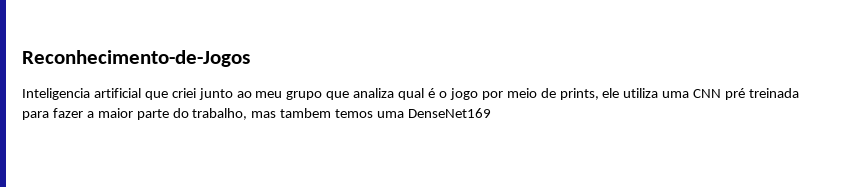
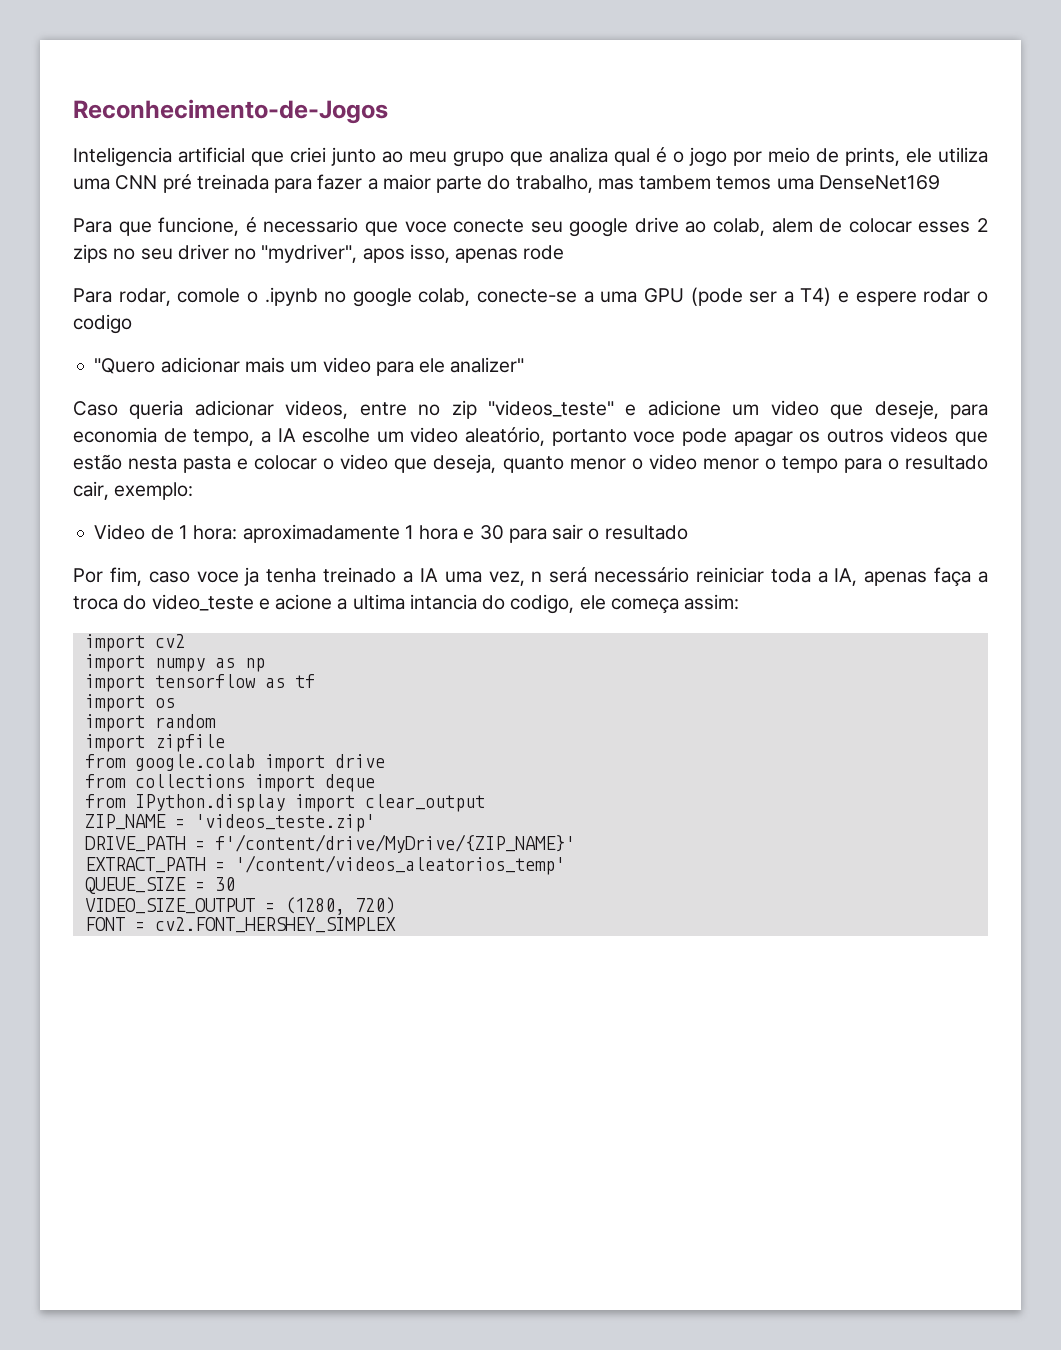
+ Para que funcione, é necessario que voce conecte seu google drive ao colab, alem de colocar esses 2 zips no seu driver no "mydriver", apos isso, apenas rode
+ Para rodar, comole o .ipynb no google colab, conecte-se a uma GPU (pode ser a T4) e espere rodar o codigo
+ "Quero adicionar mais um video para ele analizer"
+ Caso queria adicionar videos, entre no zip "videos_teste" e adicione um video que deseje, para economia de tempo, a IA escolhe um video aleatório, portanto voce pode apagar os outros videos que estão nesta pasta e colocar o video que deseja, quanto menor o video menor o tempo para o resultado cair, exemplo:
+ Video de 1 hora: aproximadamente 1 hora e 30 para sair o resultado
+ Por fim, caso voce ja tenha treinado a IA uma vez, n será necessário reiniciar toda a IA, apenas faça a troca do video_teste e acione a ultima intancia do codigo, ele começa assim:
+ import cv2
+ import numpy as np
+ import tensorflow as tf
+ import os
+ import random
+ import zipfile
+ from google.colab import drive
+ from collections import deque
+ from IPython.display import clear_output
+ ZIP_NAME = 'videos_teste.zip'
+ DRIVE_PATH = f'/content/drive/MyDrive/{ZIP_NAME}'
+ EXTRACT_PATH = '/content/videos_aleatorios_temp'
+ QUEUE_SIZE = 30
+ VIDEO_SIZE_OUTPUT = (1280, 720)
+ FONT = cv2.FONT_HERSHEY_SIMPLEX

